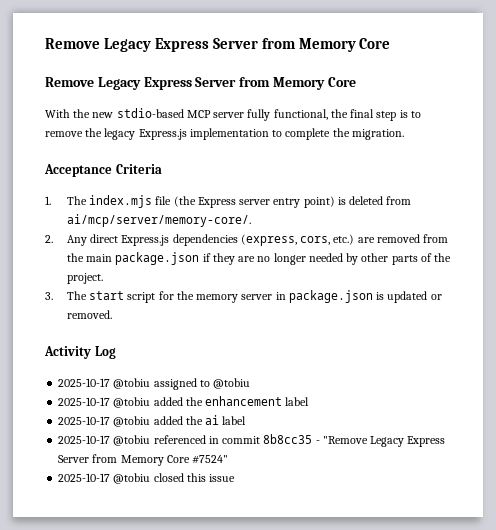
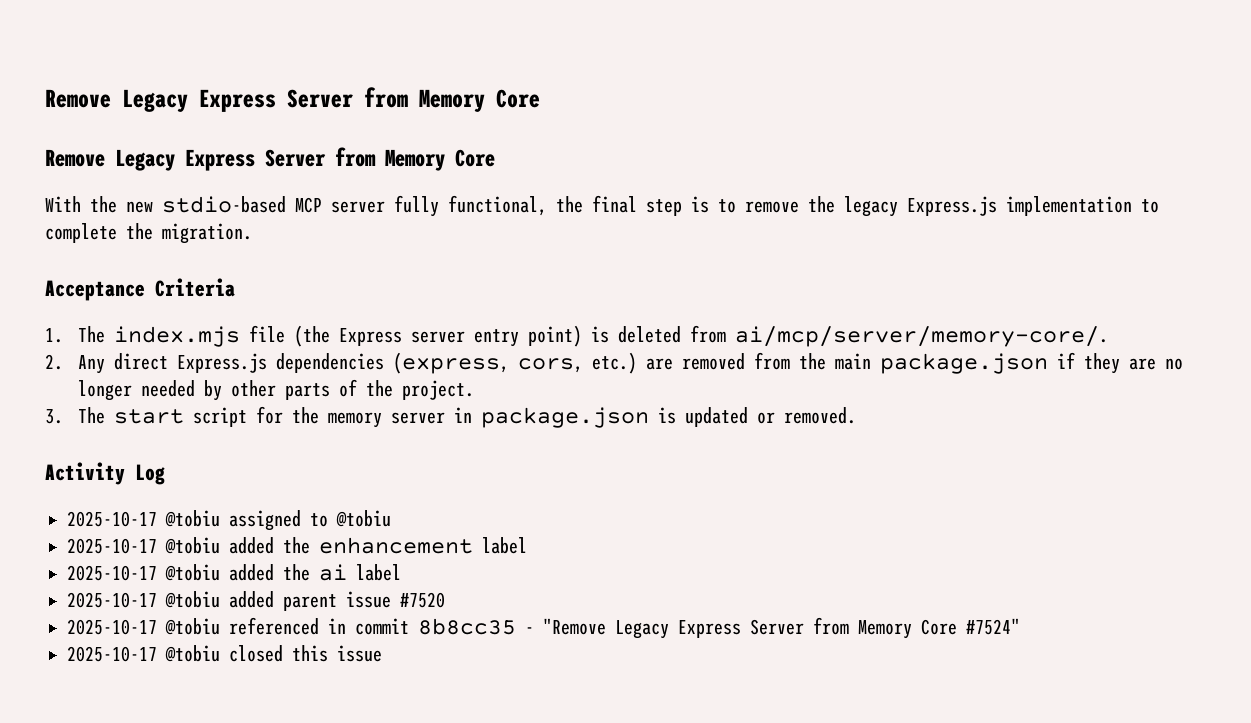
+ 2025-10-17 @tobiu added parent issue #7520

